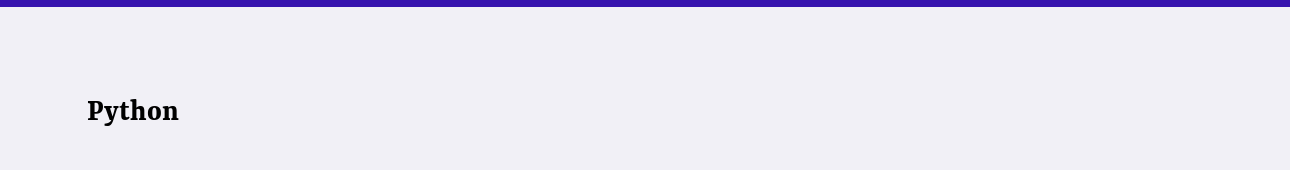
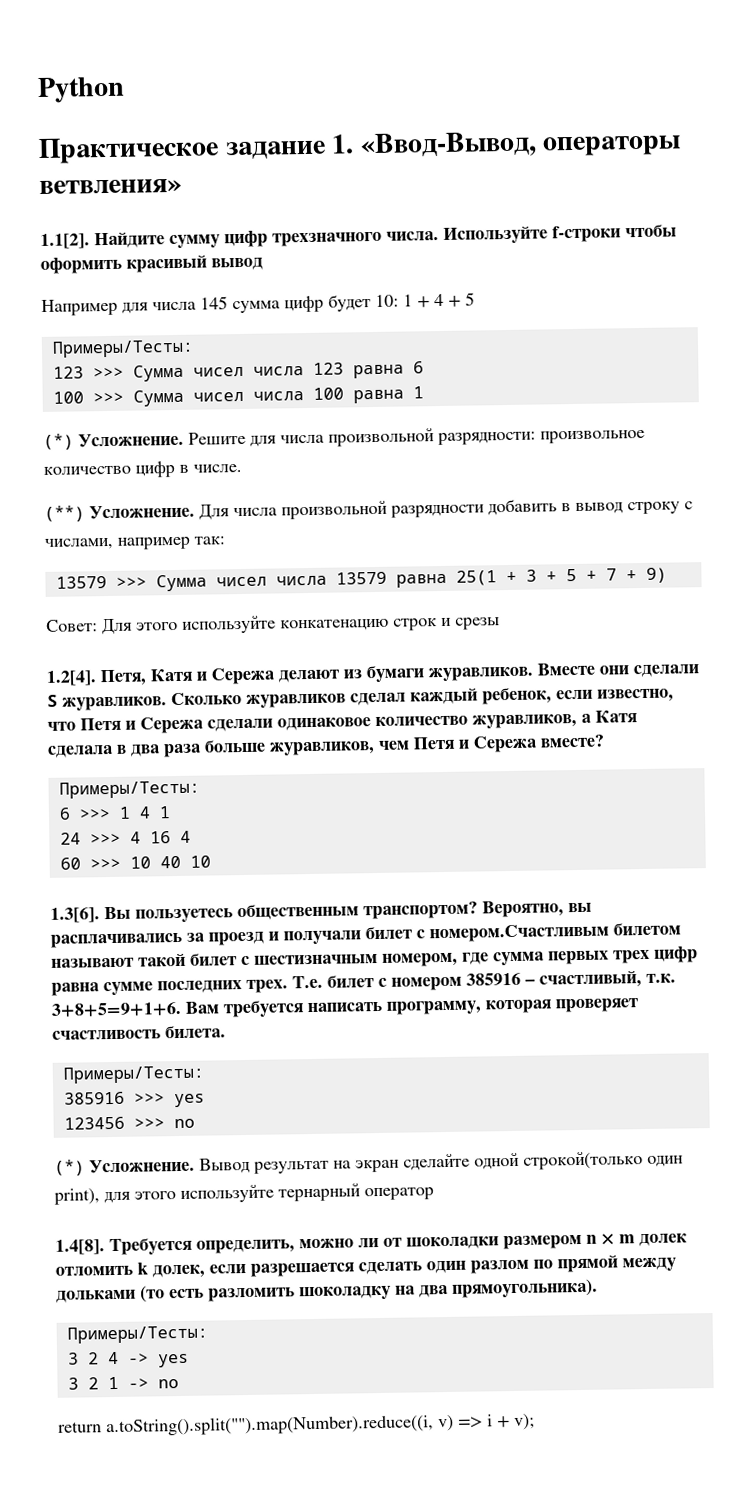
+ Практическое задание 1. «Ввод-Вывод, операторы ветвления»
+ 1.1[2]. Найдите сумму цифр трехзначного числа. Используйте f-строки чтобы оформить красивый вывод
+ Например для числа 145 сумма цифр будет 10: 1 + 4 + 5
+ Примеры/Тесты:
+ 123 >>> Сумма чисел числа 123 равна 6
+ 100 >>> Сумма чисел числа 100 равна 1
+ (*) Усложнение. Решите для числа произвольной разрядности: произвольное количество цифр в числе.
+ (**) Усложнение. Для числа произвольной разрядности добавить в вывод строку с числами, например так:
+ 13579 >>> Сумма чисел числа 13579 равна 25(1 + 3 + 5 + 7 + 9)
+ Совет: Для этого используйте конкатенацию строк и срезы
+ 1.2[4]. Петя, Катя и Сережа делают из бумаги журавликов. Вместе они сделали S журавликов. Сколько журавликов сделал каждый ребенок, если известно, что Петя и Сережа сделали одинаковое количество журавликов, а Катя сделала в два раза больше журавликов, чем Петя и Сережа вместе?
+ Примеры/Тесты:
+ 6 >>> 1 4 1
+ 24 >>> 4 16 4
+ 60 >>> 10 40 10
+ 1.3[6]. Вы пользуетесь общественным транспортом? Вероятно, вы расплачивались за проезд и получали билет с номером.Счастливым билетом называют такой билет с шестизначным номером, где сумма первых трех цифр равна сумме последних трех. Т.е. билет с номером 385916 – счастливый, т.к. 3+8+5=9+1+6. Вам требуется написать программу, которая проверяет счастливость билета.
+ Примеры/Тесты:
+ 385916 >>> yes
+ 123456 >>> no
+ (*) Усложнение. Вывод результат на экран сделайте одной строкой(только один print), для этого используйте тернарный оператор
+ 1.4[8]. Требуется определить, можно ли от шоколадки размером n × m долек отломить k долек, если разрешается сделать один разлом по прямой между дольками (то есть разломить шоколадку на два прямоугольника).
+ Примеры/Тесты:
+ 3 2 4 -> yes
+ 3 2 1 -> no
+ return a.toString().split("").map(Number).reduce((i, v) => i + v);

